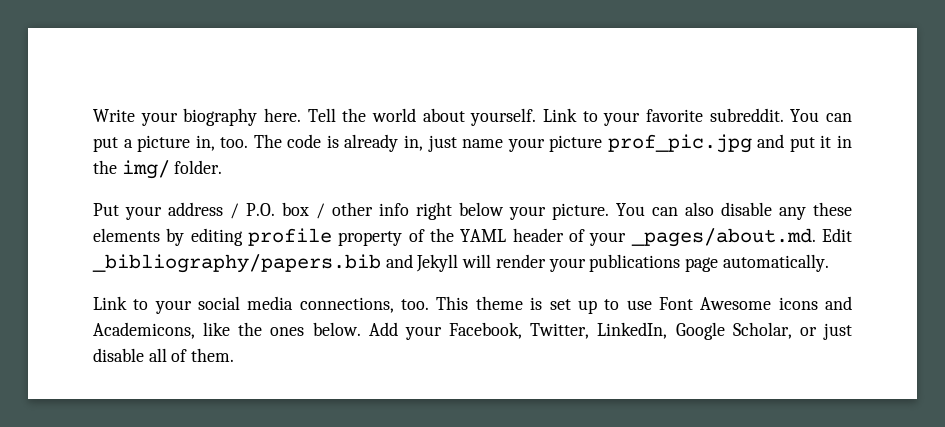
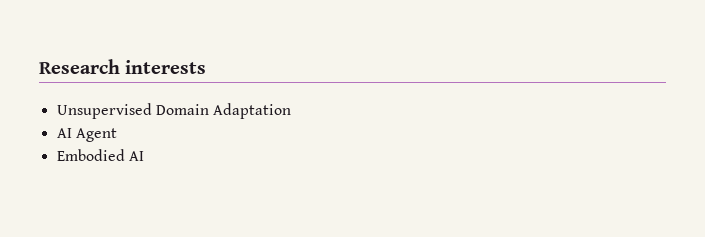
- Write your biography here. Tell the world about yourself. Link to your favorite subreddit. You can put a picture in, too. The code is already in, just name your picture prof_pic.jpg and put it in the img/ folder.
- Put your address / P.O. box / other info right below your picture. You can also disable any these elements by editing profile property of the YAML header of your _pages/about.md. Edit _bibliography/papers.bib and Jekyll will render your publications page automatically.
- Link to your social media connections, too. This theme is set up to use Font Awesome icons and Academicons, like the ones below. Add your Facebook, Twitter, LinkedIn, Google Scholar, or just disable all of them.
+ Research interests
+ Unsupervised Domain Adaptation
+ AI Agent
+ Embodied AI

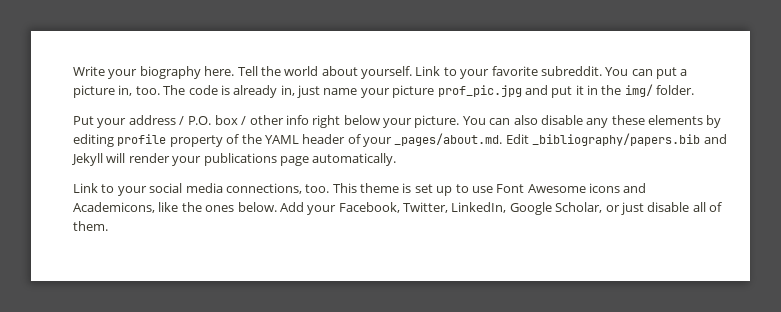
- Research interests
- Unsupervised Domain Adaptation
- AI Agent
- Embodied AI
+ Write your biography here. Tell the world about yourself. Link to your favorite subreddit. You can put a picture in, too. The code is already in, just name your picture prof_pic.jpg and put it in the img/ folder.
+ Put your address / P.O. box / other info right below your picture. You can also disable any these elements by editing profile property of the YAML header of your _pages/about.md. Edit _bibliography/papers.bib and Jekyll will render your publications page automatically.
+ Link to your social media connections, too. This theme is set up to use Font Awesome icons and Academicons, like the ones below. Add your Facebook, Twitter, LinkedIn, Google Scholar, or just disable all of them.

